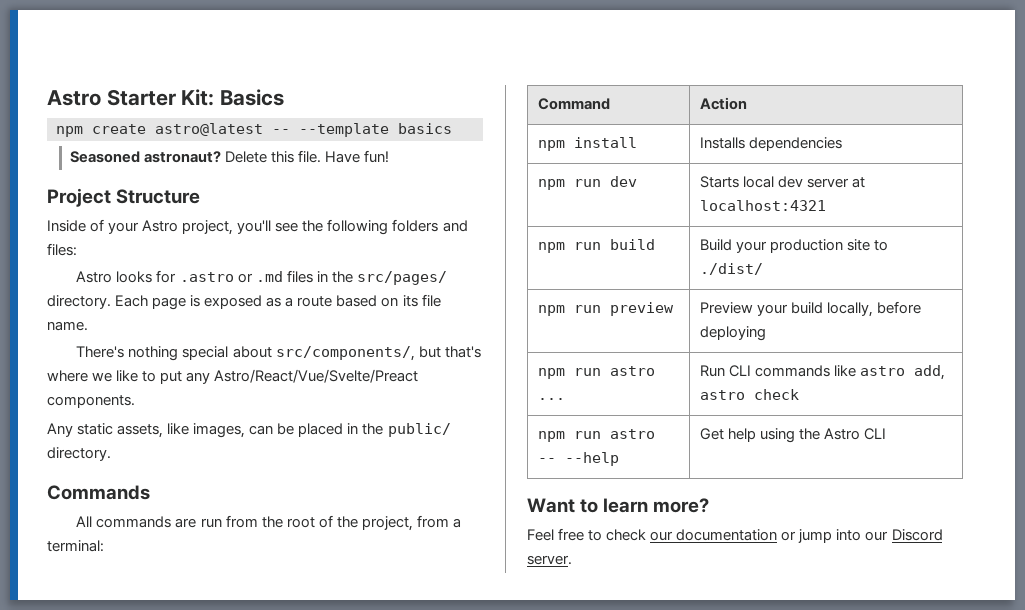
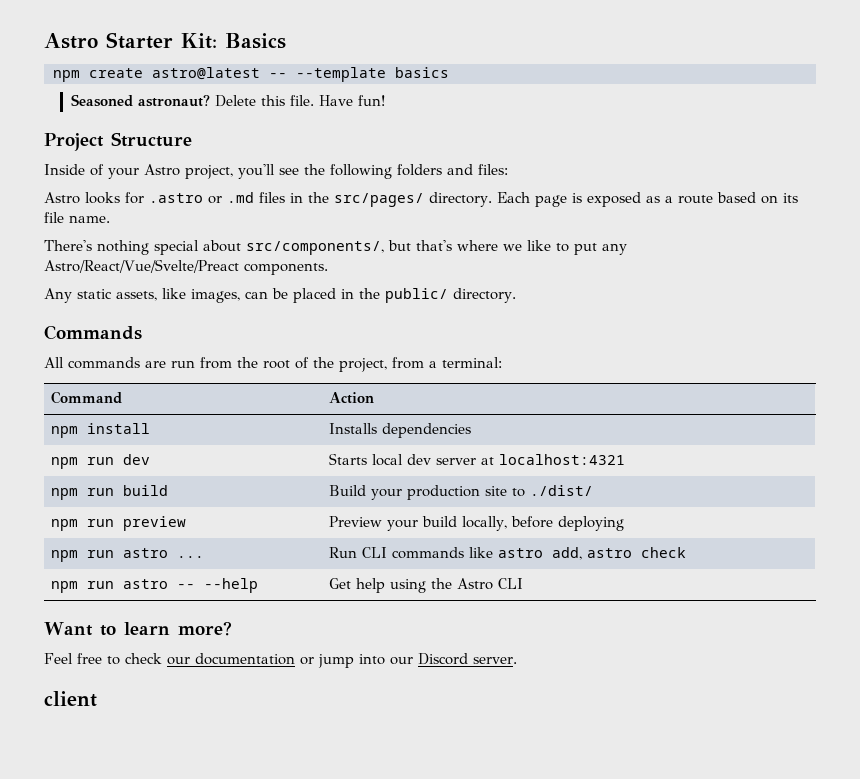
+ client

